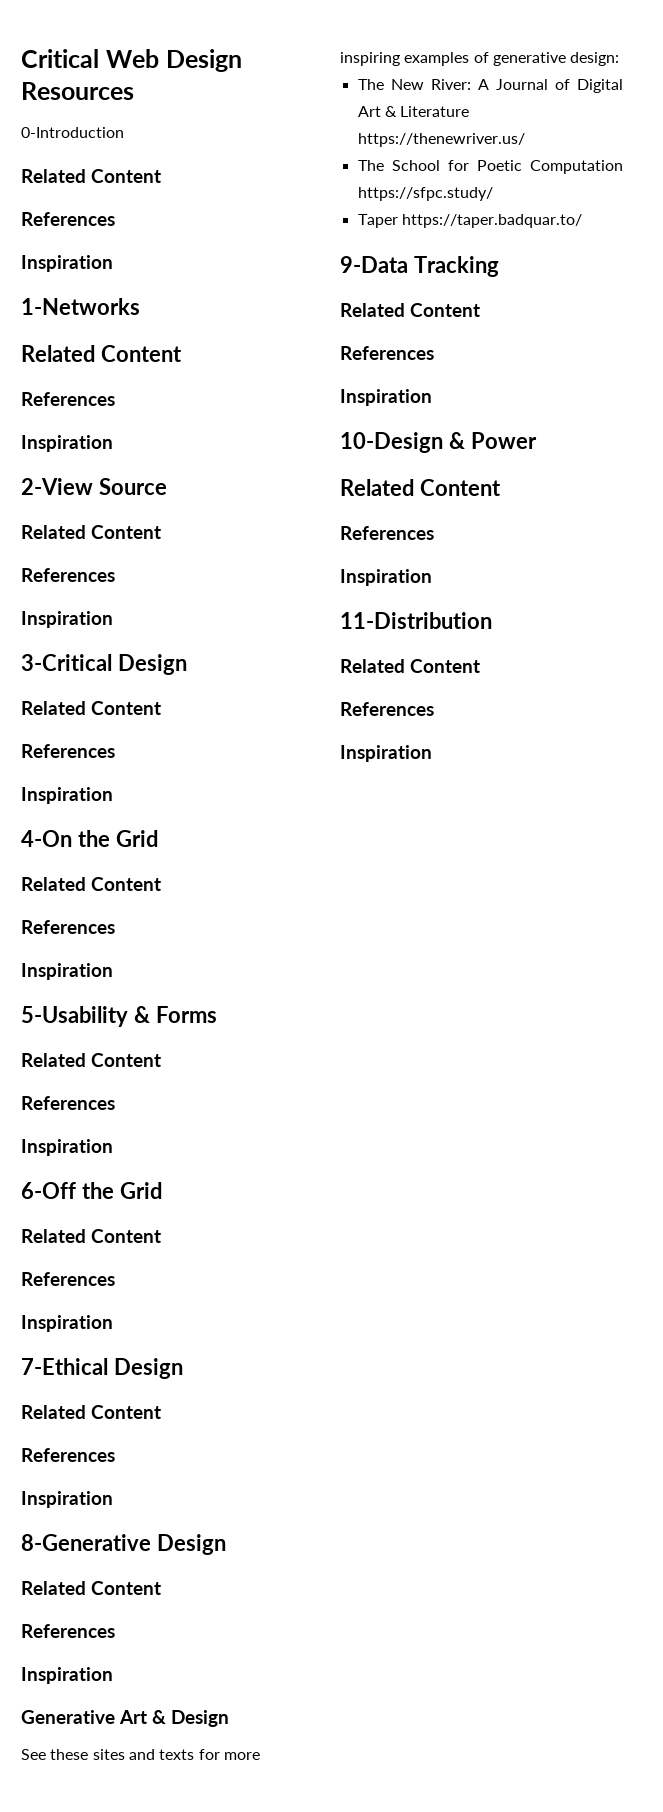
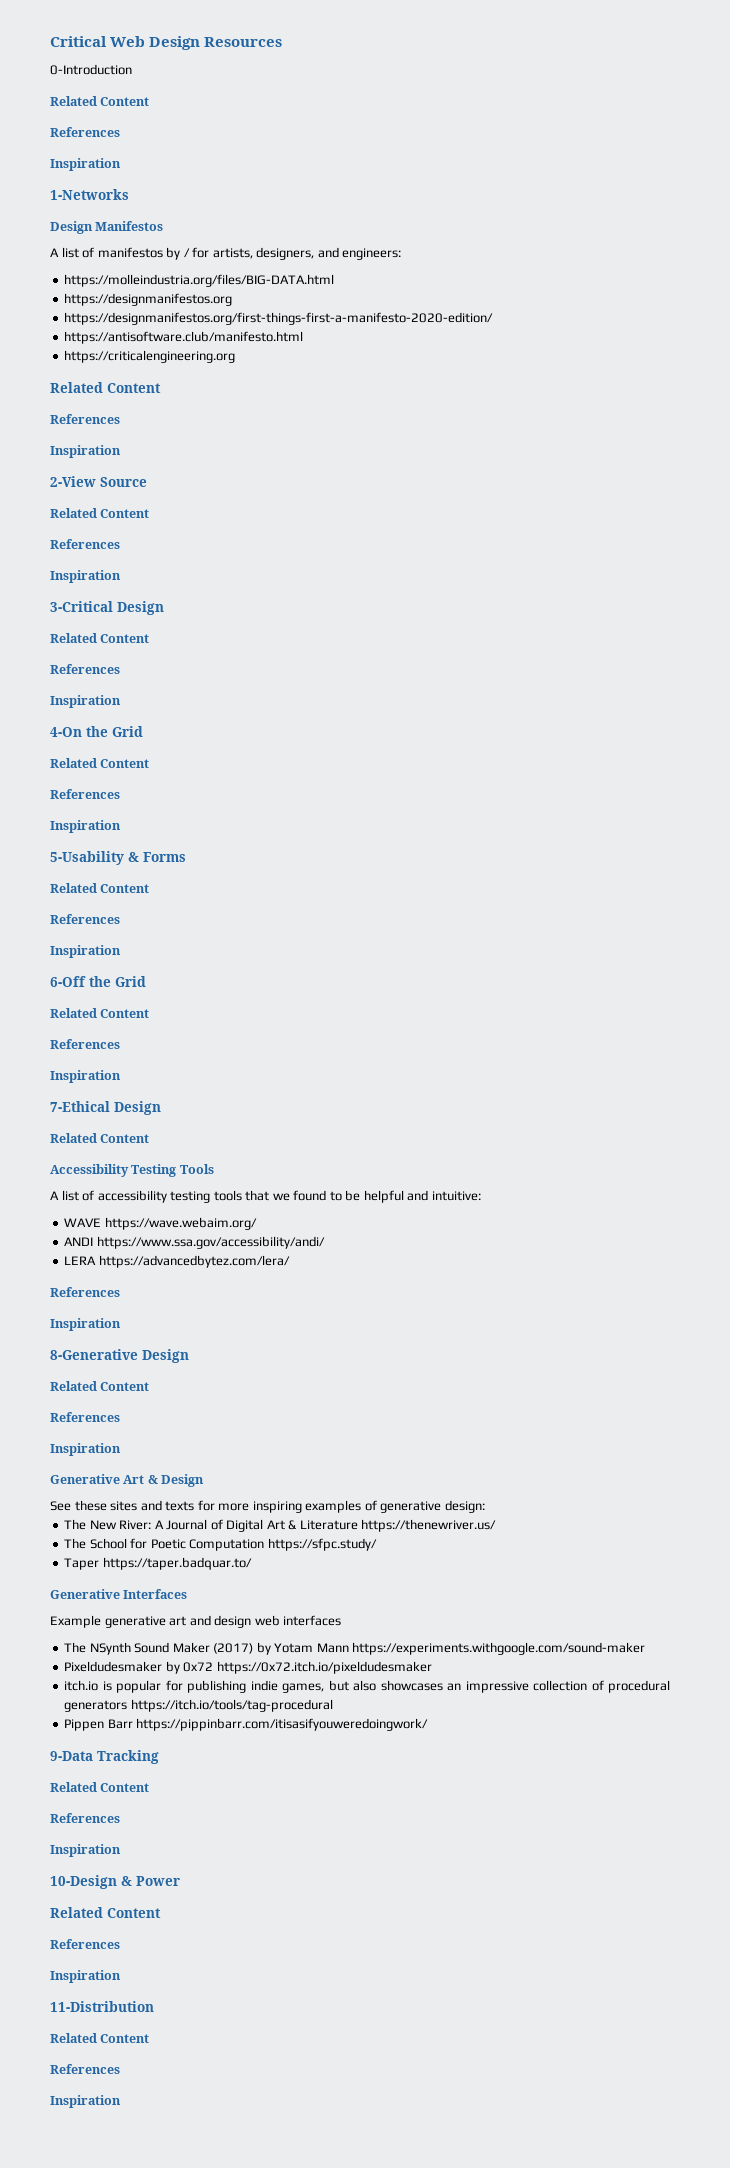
+ Design Manifestos
+ A list of manifestos by / for artists, designers, and engineers:
+ https://molleindustria.org/files/BIG-DATA.html
+ https://designmanifestos.org
+ https://designmanifestos.org/first-things-first-a-manifesto-2020-edition/
+ https://antisoftware.club/manifesto.html
+ https://criticalengineering.org
+ Accessibility Testing Tools
+ A list of accessibility testing tools that we found to be helpful and intuitive:
+ WAVE https://wave.webaim.org/
+ ANDI https://www.ssa.gov/accessibility/andi/
+ LERA https://advancedbytez.com/lera/
+ Generative Interfaces
+ Example generative art and design web interfaces
+ The NSynth Sound Maker (2017) by Yotam Mann https://experiments.withgoogle.com/sound-maker
+ Pixeldudesmaker by 0x72 https://0x72.itch.io/pixeldudesmaker
+ itch.io is popular for publishing indie games, but also showcases an impressive collection of procedural generators https://itch.io/tools/tag-procedural
+ Pippen Barr https://pippinbarr.com/itisasifyouweredoingwork/

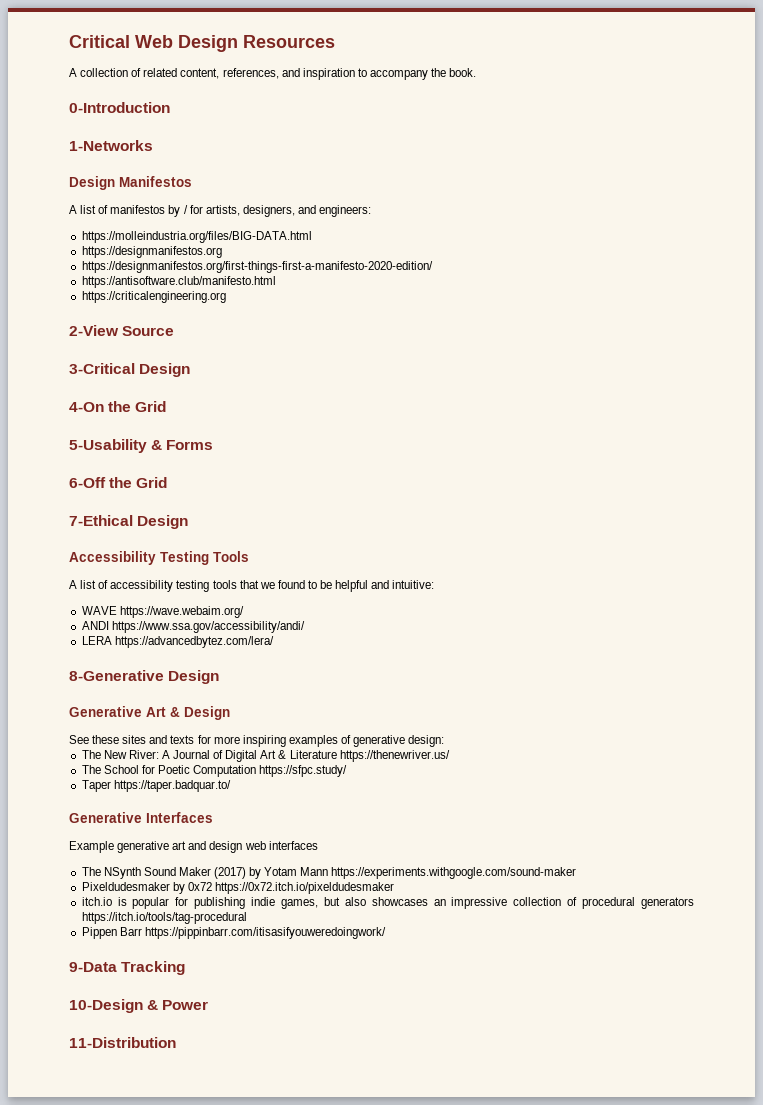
+ A collection of related content, references, and inspiration to accompany the book.
  0-Introduction
- Related Content
- References
- Inspiration
  https://criticalengineering.org
- Related Content
- References
- Inspiration
  2-View Source
- Related Content
- References
- Inspiration
  3-Critical Design
- Related Content
- References
- Inspiration
  4-On the Grid
- Related Content
- References
- Inspiration
  5-Usability & Forms
- Related Content
- References
- Inspiration
  6-Off the Grid
- Related Content
- References
- Inspiration
  7-Ethical Design
- Related Content
  LERA https://advancedbytez.com/lera/
- References
- Inspiration
  8-Generative Design
- Related Content
- References
- Inspiration
  9-Data Tracking
- Related Content
- References
- Inspiration
  10-Design & Power
- Related Content
- References
- Inspiration
  11-Distribution
- Related Content
- References
- Inspiration

